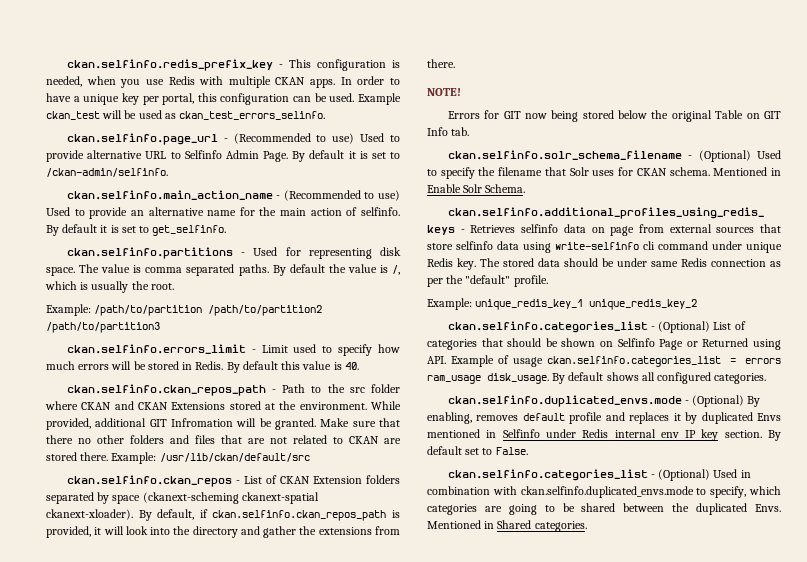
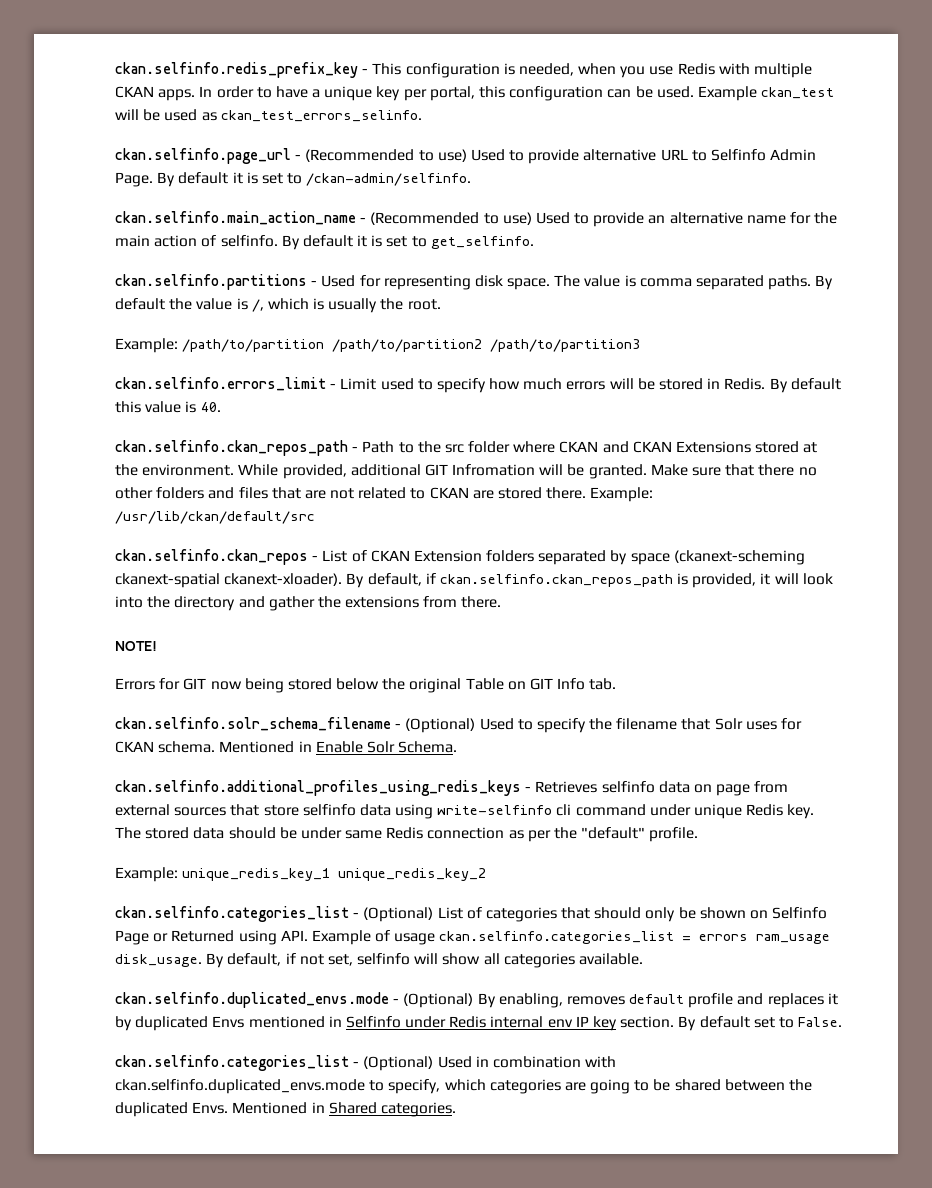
- ckan.selfinfo.categories_list - (Optional) List of categories that should be shown on Selfinfo Page or Returned using API. Example of usage ckan.selfinfo.categories_list = errors ram_usage disk_usage.
+ ckan.selfinfo.categories_list - (Optional) List of categories that should only be shown on Selfinfo Page or Returned using API. Example of usage ckan.selfinfo.categories_list = errors ram_usage disk_usage.
- By default shows all configured categories.
+ By default, if not set, selfinfo will show all categories available.

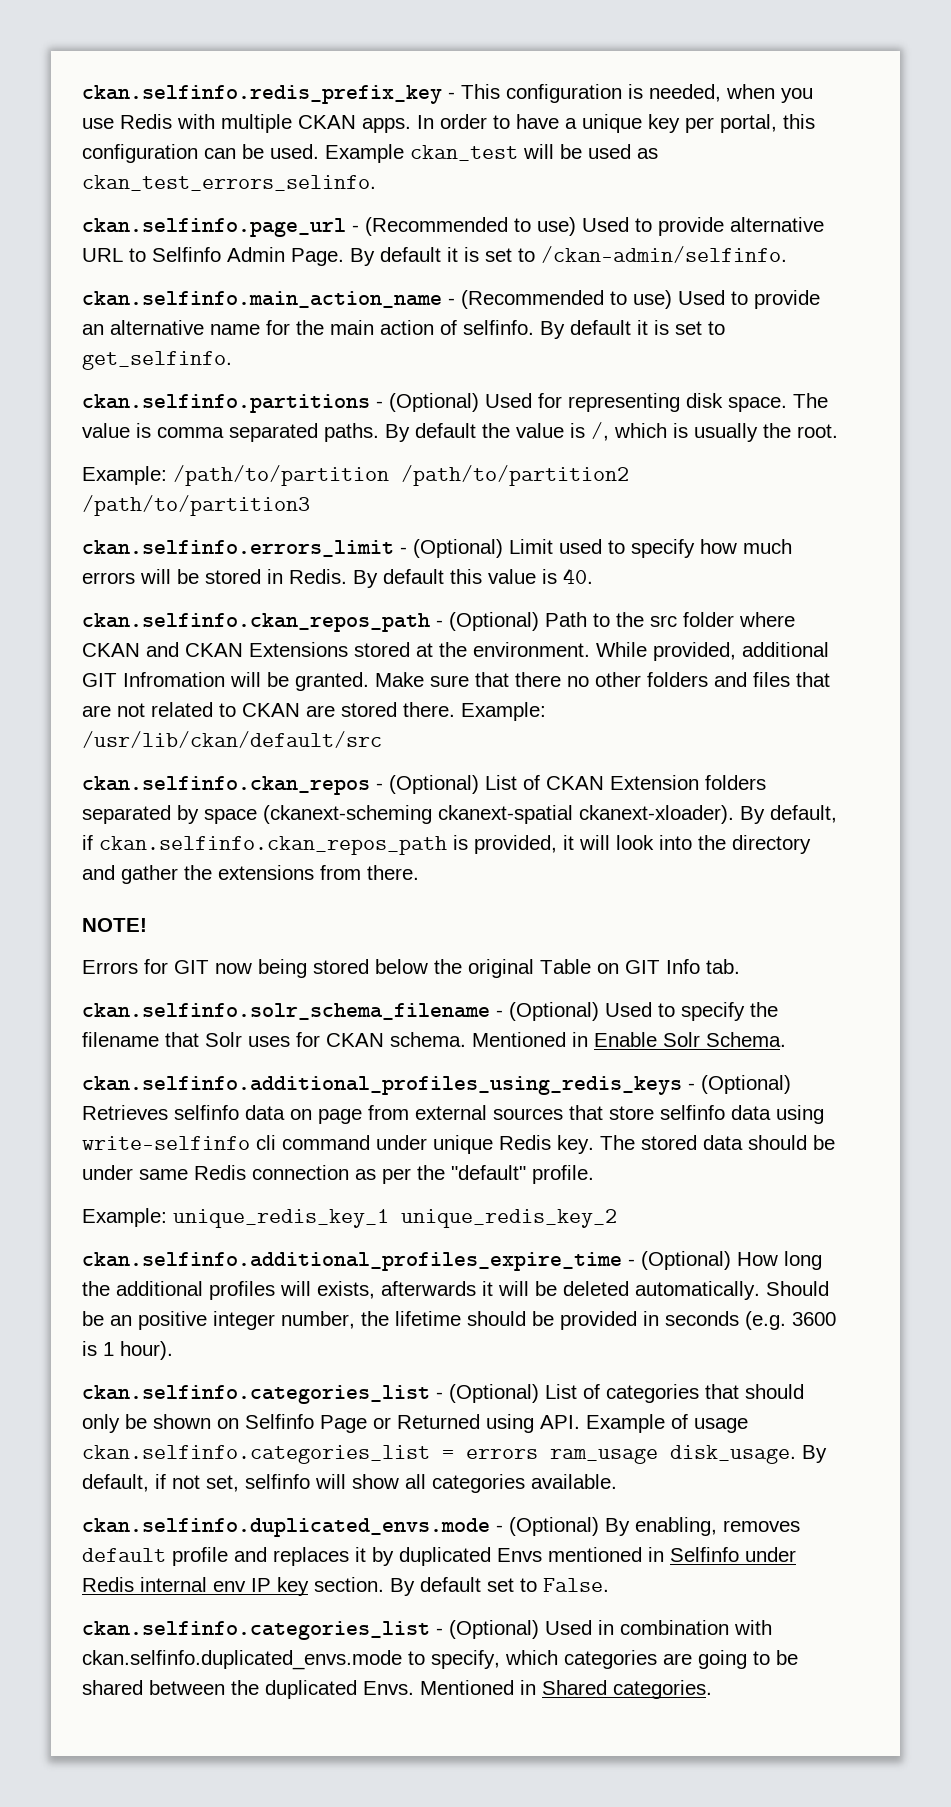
- ckan.selfinfo.partitions - Used for representing disk space.
+ ckan.selfinfo.partitions - (Optional) Used for representing disk space.
- ckan.selfinfo.errors_limit - Limit used to specify how much errors will be stored in Redis.
+ ckan.selfinfo.errors_limit - (Optional) Limit used to specify how much errors will be stored in Redis.
- ckan.selfinfo.ckan_repos_path - Path to the src folder where CKAN and CKAN Extensions stored at the environment.
+ ckan.selfinfo.ckan_repos_path - (Optional) Path to the src folder where CKAN and CKAN Extensions stored at the environment.
- ckan.selfinfo.ckan_repos - List of CKAN Extension folders separated by space (ckanext-scheming ckanext-spatial ckanext-xloader).
+ ckan.selfinfo.ckan_repos - (Optional) List of CKAN Extension folders separated by space (ckanext-scheming ckanext-spatial ckanext-xloader).
- ckan.selfinfo.additional_profiles_using_redis_keys - Retrieves selfinfo data on page from external sources that store selfinfo data using write-selfinfo cli command under unique Redis key.
+ ckan.selfinfo.additional_profiles_using_redis_keys - (Optional) Retrieves selfinfo data on page from external sources that store selfinfo data using write-selfinfo cli command under unique Redis key.
+ ckan.selfinfo.additional_profiles_expire_time - (Optional) How long the additional profiles will exists, afterwards it will be deleted automatically. Should be an positive integer number, the lifetime should be provided in seconds (e.g. 3600 is 1 hour).

